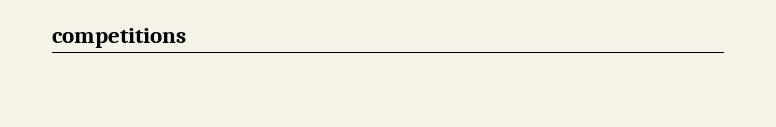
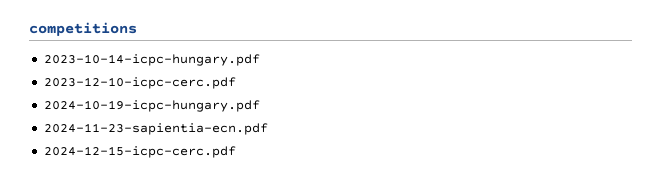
+ 2023-10-14-icpc-hungary.pdf
+ 2023-12-10-icpc-cerc.pdf
+ 2024-10-19-icpc-hungary.pdf
+ 2024-11-23-sapientia-ecn.pdf
+ 2024-12-15-icpc-cerc.pdf

